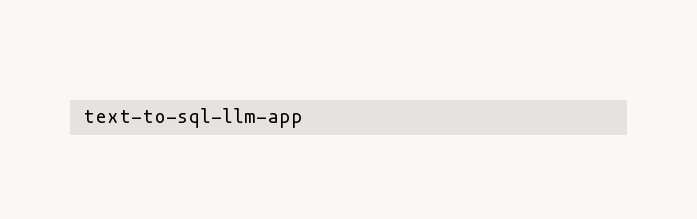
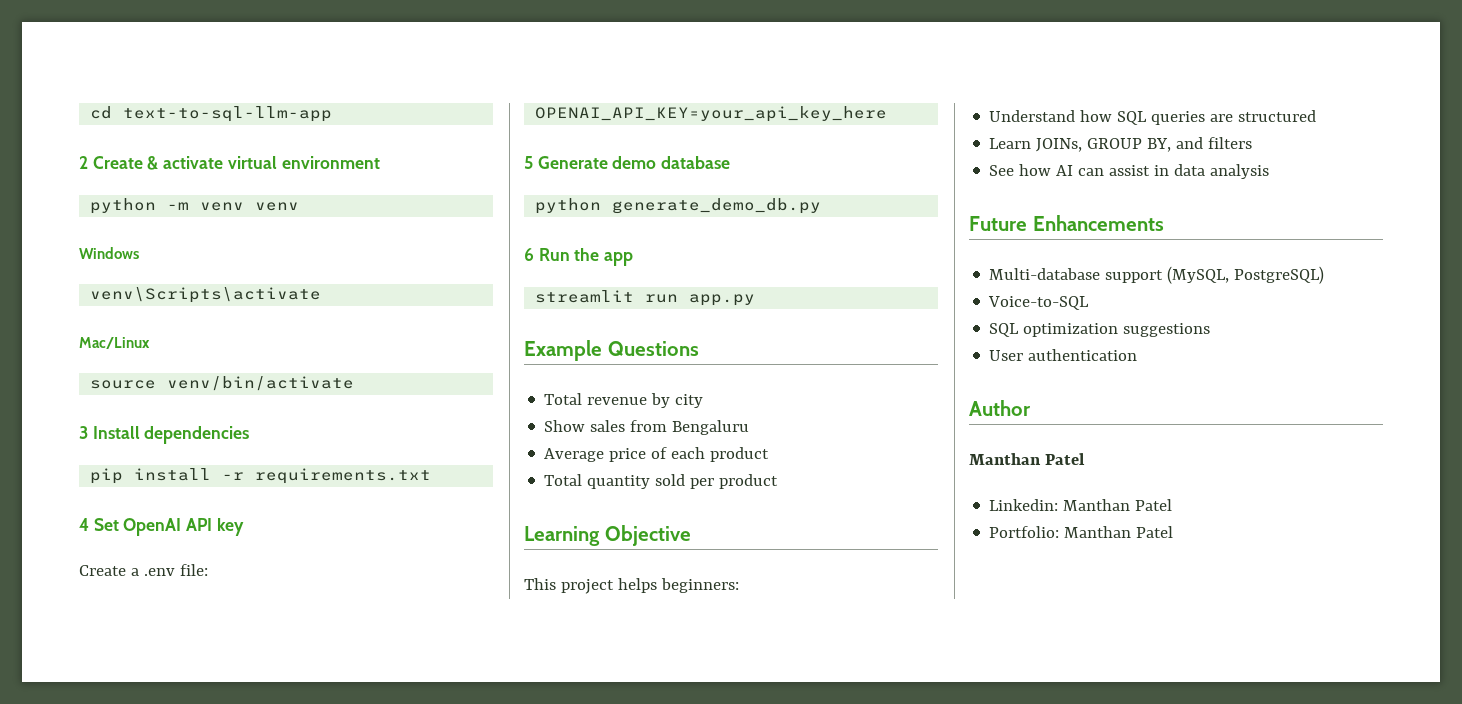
- text-to-sql-llm-app
+ cd text-to-sql-llm-app
+ 2 Create & activate virtual environment
+ python -m venv venv
+ Windows
+ venv\Scripts\activate
+ Mac/Linux
+ source venv/bin/activate
+ 3 Install dependencies
+ pip install -r requirements.txt
+ 4 Set OpenAI API key
+ Create a .env file:
+ OPENAI_API_KEY=your_api_key_here
+ 5 Generate demo database
+ python generate_demo_db.py
+ 6 Run the app
+ streamlit run app.py
+ Example Questions
+ Total revenue by city
+ Show sales from Bengaluru
+ Average price of each product
+ Total quantity sold per product
+ Learning Objective
+ This project helps beginners:
+ Understand how SQL queries are structured
+ Learn JOINs, GROUP BY, and filters
+ See how AI can assist in data analysis
+ Future Enhancements
+ Multi-database support (MySQL, PostgreSQL)
+ Voice-to-SQL
+ SQL optimization suggestions
+ User authentication
+ Author
+ Manthan Patel
+ Linkedin: Manthan Patel
+ Portfolio: Manthan Patel

